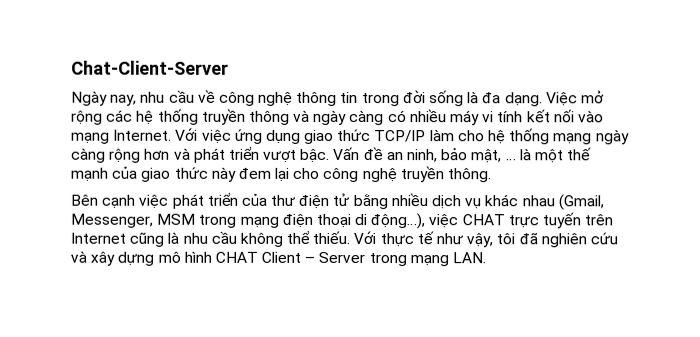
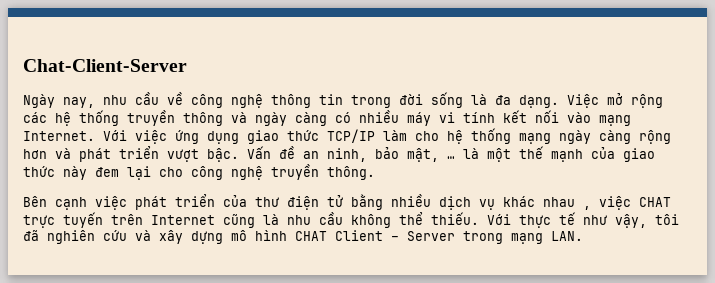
- Bên cạnh việc phát triển của thư điện tử bằng nhiều dịch vụ khác nhau (Gmail, Messenger, MSM trong mạng điện thoại di động…), việc CHAT trực tuyến trên Internet cũng là nhu cầu không thể thiếu.
+ Bên cạnh việc phát triển của thư điện tử bằng nhiều dịch vụ khác nhau , việc CHAT trực tuyến trên Internet cũng là nhu cầu không thể thiếu.

